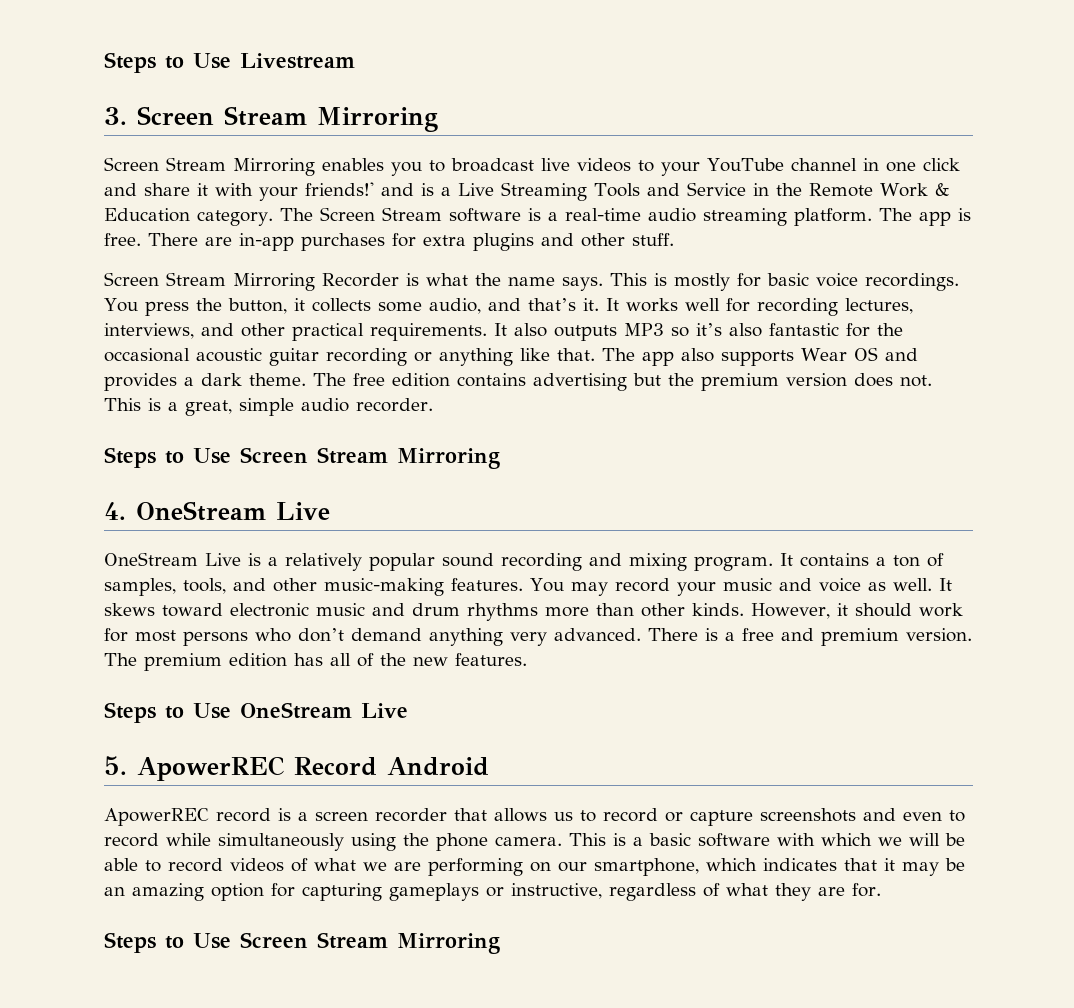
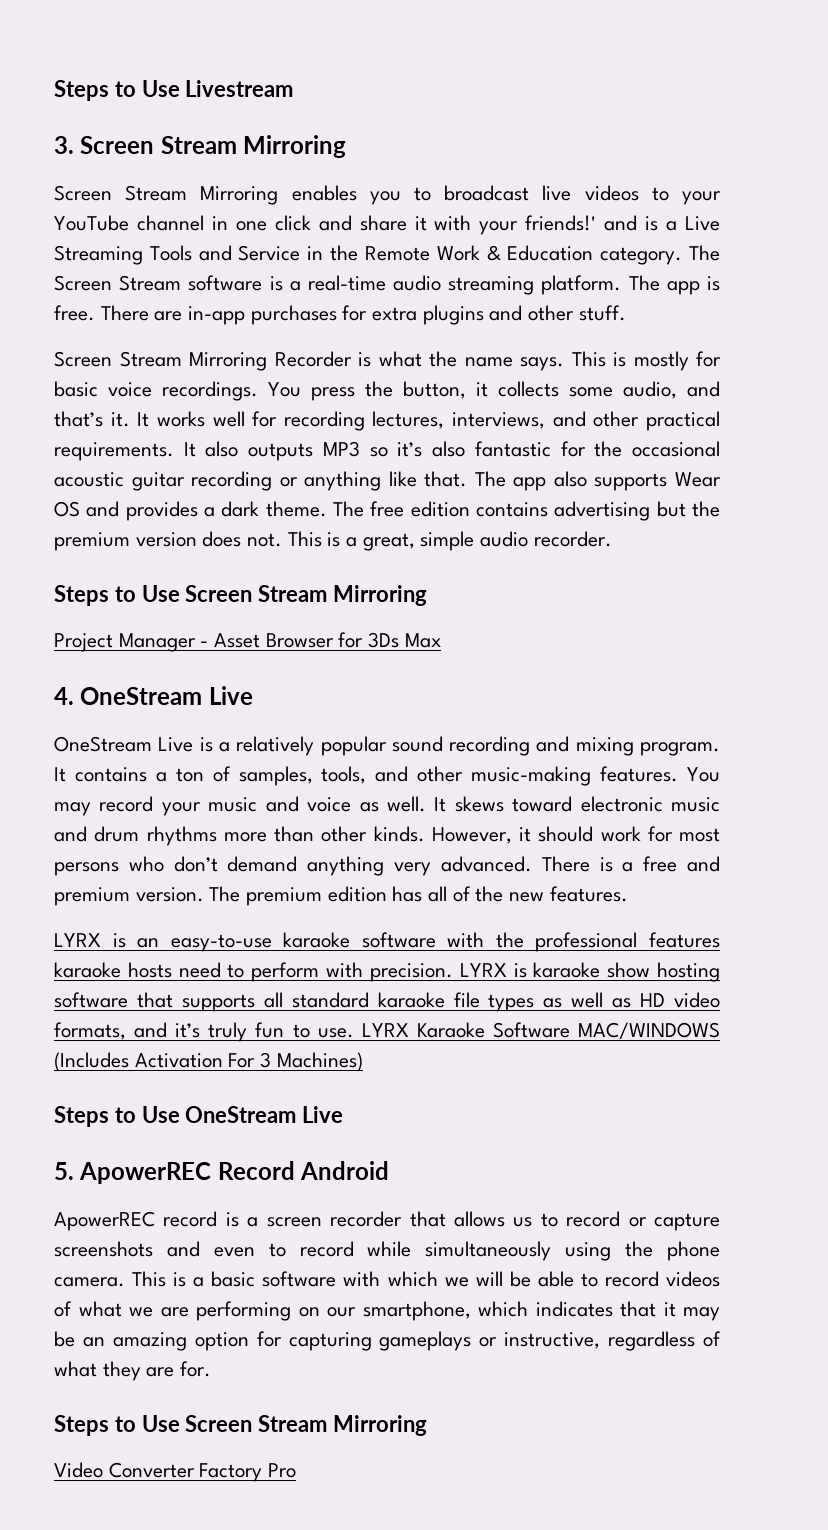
+ Project Manager - Asset Browser for 3Ds Max
+ LYRX is an easy-to-use karaoke software with the professional features karaoke hosts need to perform with precision. LYRX is karaoke show hosting software that supports all standard karaoke file types as well as HD video formats, and it’s truly fun to use. LYRX Karaoke Software MAC/WINDOWS (Includes Activation For 3 Machines)
+ Video Converter Factory Pro

